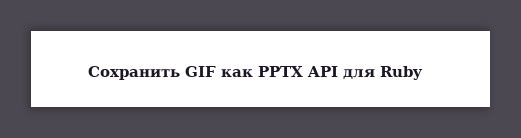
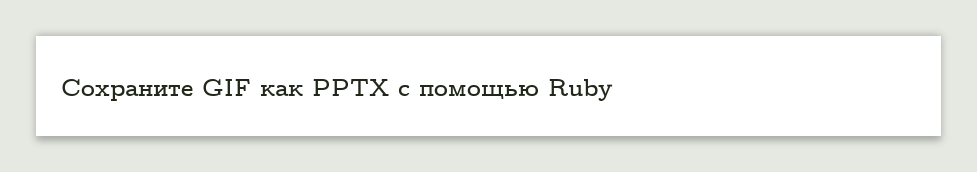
- Сохранить GIF как PPTX API для Ruby
+ Сохраните GIF как PPTX с помощью Ruby

